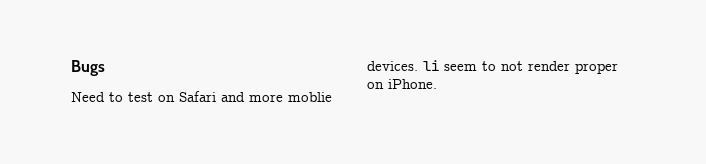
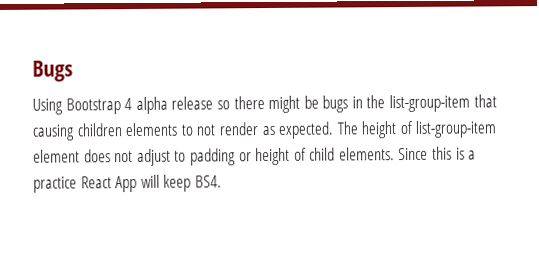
- Need to test on Safari and more moblie devices. li seem to not render proper on iPhone.
+ Using Bootstrap 4 alpha release so there might be bugs in the list-group-item that causing children elements to not render as expected. The height of list-group-item element does not adjust to padding or height of child elements. Since this is a practice React App will keep BS4.

